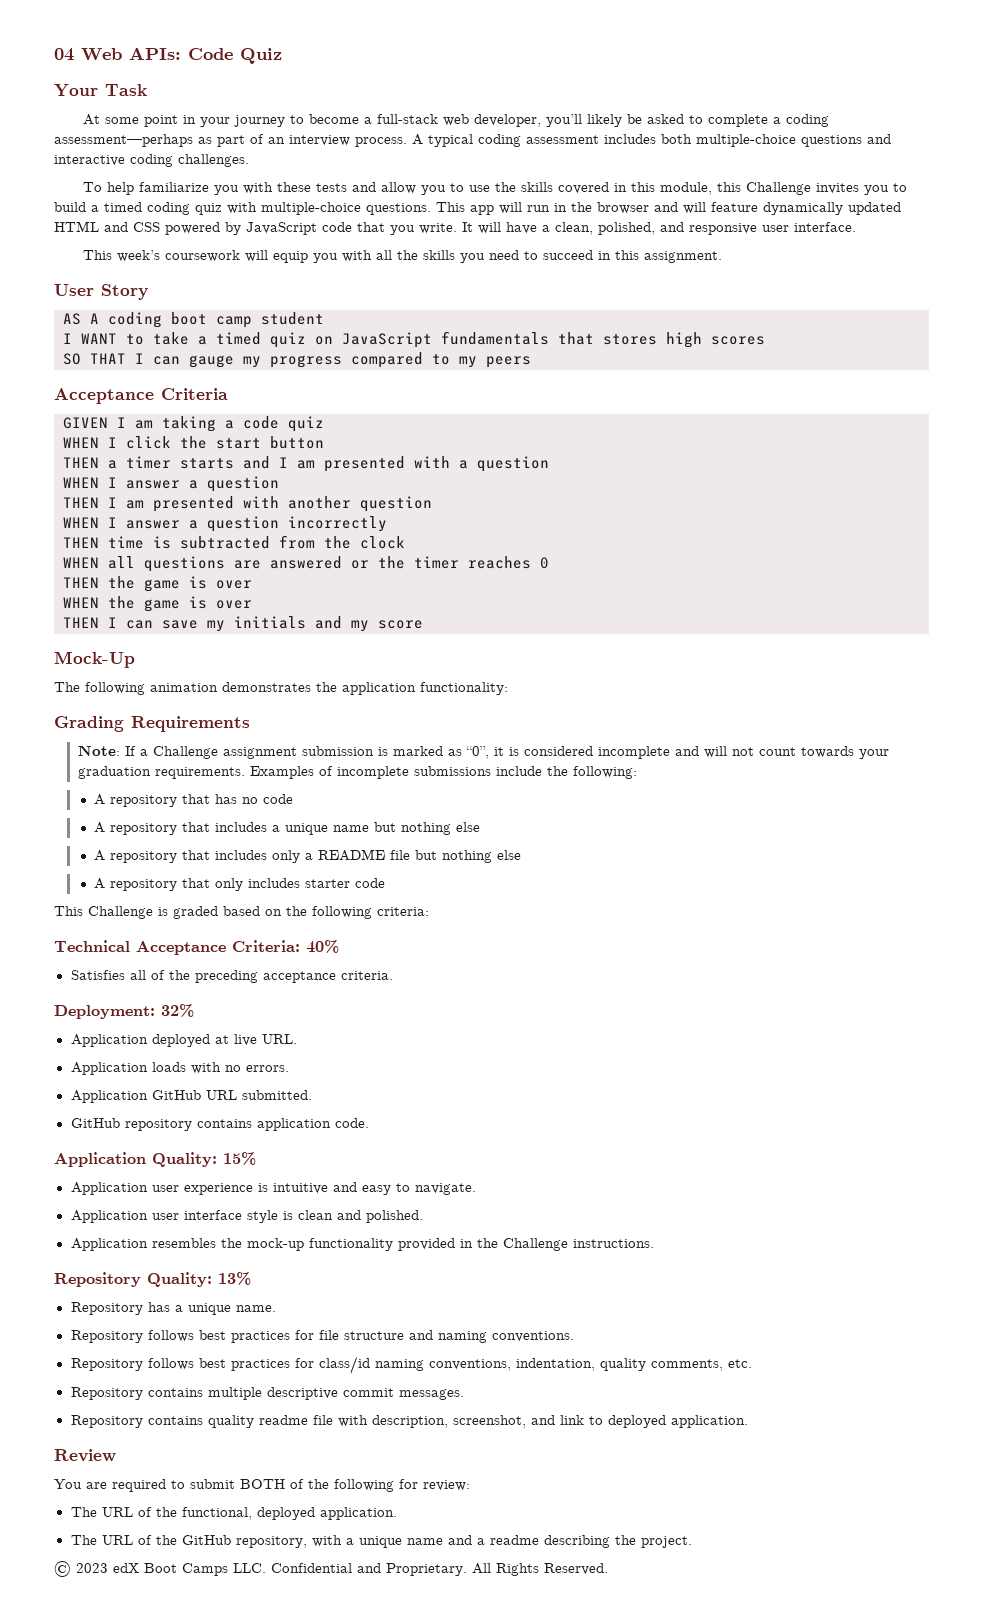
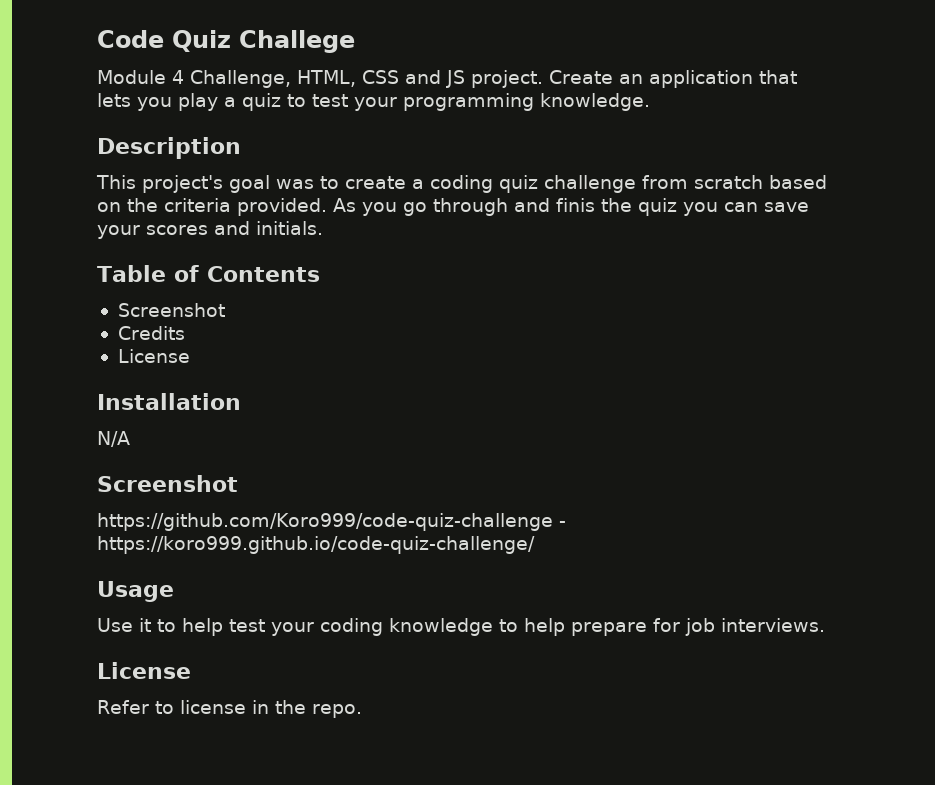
- 04 Web APIs: Code Quiz
- Your Task
- At some point in your journey to become a full-stack web developer, you’ll likely be asked to complete a coding assessment—perhaps as part of an interview process. A typical coding assessment includes both multiple-choice questions and interactive coding challenges.
- To help familiarize you with these tests and allow you to use the skills covered in this module, this Challenge invites you to build a timed coding quiz with multiple-choice questions. This app will run in the browser and will feature dynamically updated HTML and CSS powered by JavaScript code that you write. It will have a clean, polished, and responsive user interface.
- This week’s coursework will equip you with all the skills you need to succeed in this assignment.
- User Story
- AS A coding boot camp student
- I WANT to take a timed quiz on JavaScript fundamentals that stores high scores
- SO THAT I can gauge my progress compared to my peers
- Acceptance Criteria
- GIVEN I am taking a code quiz
- WHEN I click the start button
- THEN a timer starts and I am presented with a question
- WHEN I answer a question
- THEN I am presented with another question
- WHEN I answer a question incorrectly
- THEN time is subtracted from the clock
- WHEN all questions are answered or the timer reaches 0
- THEN the game is over
- WHEN the game is over
- THEN I can save my initials and my score
- Mock-Up
- The following animation demonstrates the application functionality:
- Grading Requirements
- Note: If a Challenge assignment submission is marked as “0”, it is considered incomplete and will not count towards your graduation requirements. Examples of incomplete submissions include the following:
- A repository that has no code
- A repository that includes a unique name but nothing else
- A repository that includes only a README file but nothing else
- A repository that only includes starter code
- This Challenge is graded based on the following criteria:
- Technical Acceptance Criteria: 40%
- Satisfies all of the preceding acceptance criteria.
- Deployment: 32%
- Application deployed at live URL.
- Application loads with no errors.
- Application GitHub URL submitted.
- GitHub repository contains application code.
- Application Quality: 15%
- Application user experience is intuitive and easy to navigate.
- Application user interface style is clean and polished.
- Application resembles the mock-up functionality provided in the Challenge instructions.
- Repository Quality: 13%
- Repository has a unique name.
- Repository follows best practices for file structure and naming conventions.
- Repository follows best practices for class/id naming conventions, indentation, quality comments, etc.
- Repository contains multiple descriptive commit messages.
- Repository contains quality readme file with description, screenshot, and link to deployed application.
- Review
- You are required to submit BOTH of the following for review:
- The URL of the functional, deployed application.
- The URL of the GitHub repository, with a unique name and a readme describing the project.
- © 2023 edX Boot Camps LLC. Confidential and Proprietary. All Rights Reserved.
+ Code Quiz Challege
+ Module 4 Challenge, HTML, CSS and JS project. Create an application that lets you play a quiz to test your programming knowledge.
+ Description
+ This project's goal was to create a coding quiz challenge from scratch based on the criteria provided. As you go through and finis the quiz you can save your scores and initials.
+ Table of Contents
+ Screenshot
+ Credits
+ License
+ Installation
+ N/A
+ Screenshot
+ https://github.com/Koro999/code-quiz-challenge - https://koro999.github.io/code-quiz-challenge/
+ Usage
+ Use it to help test your coding knowledge to help prepare for job interviews.
+ License
+ Refer to license in the repo.

